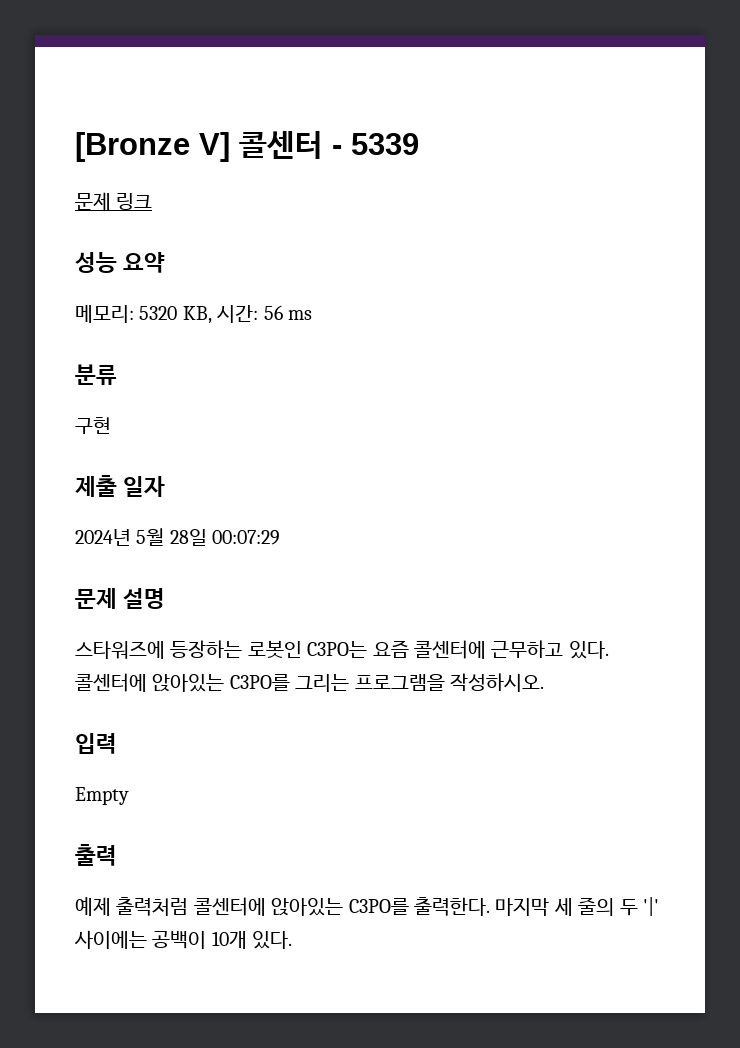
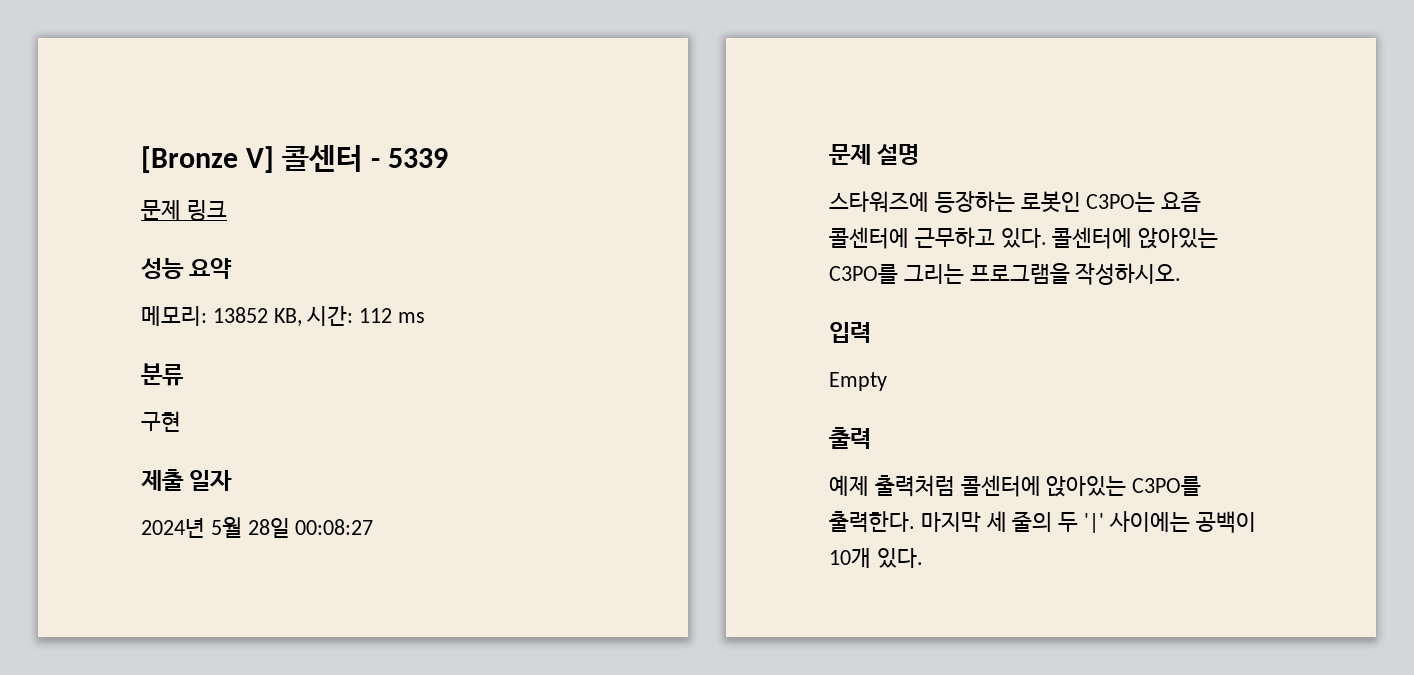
- 메모리: 5320 KB, 시간: 56 ms
+ 메모리: 13852 KB, 시간: 112 ms
- 2024년 5월 28일 00:07:29
+ 2024년 5월 28일 00:08:27

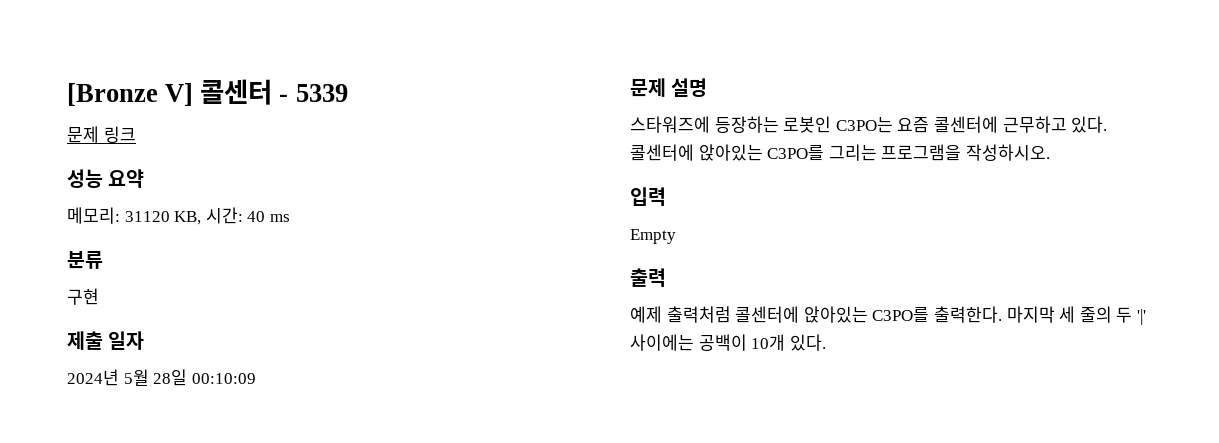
- 메모리: 13852 KB, 시간: 112 ms
+ 메모리: 31120 KB, 시간: 40 ms
- 2024년 5월 28일 00:08:27
+ 2024년 5월 28일 00:10:09

